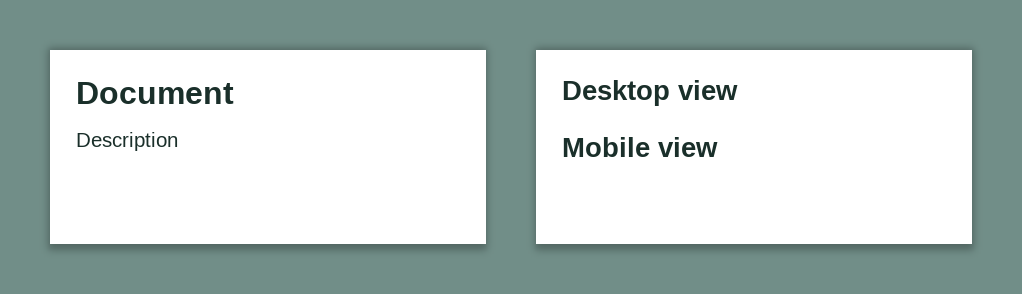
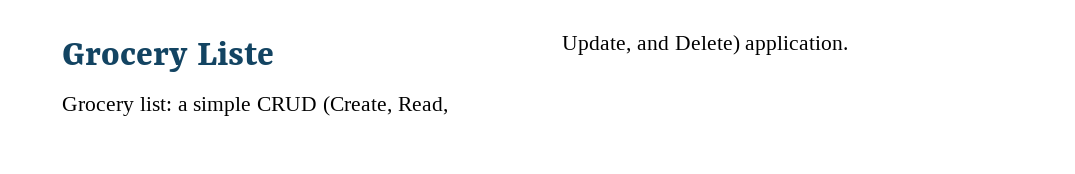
- Document
- Description
- Desktop view
- Mobile view
+ Grocery Liste
+ Grocery list: a simple CRUD (Create, Read, Update, and Delete) application.

